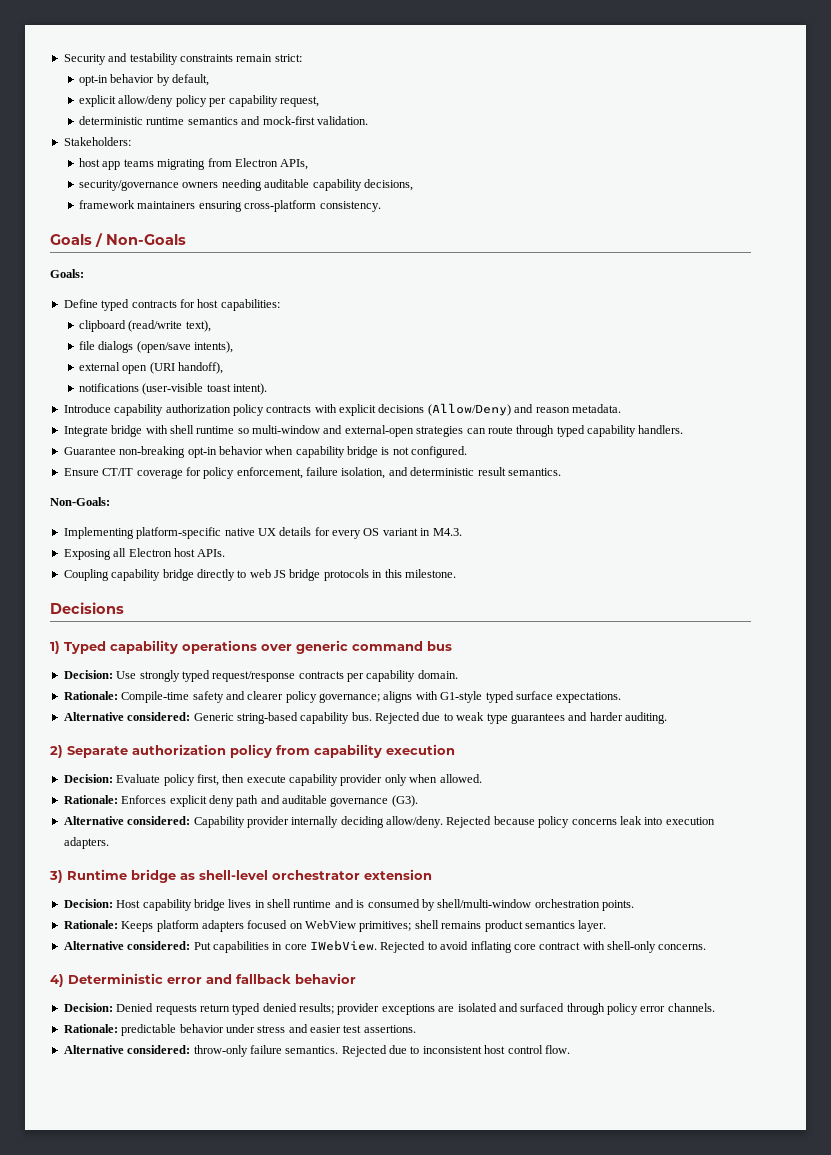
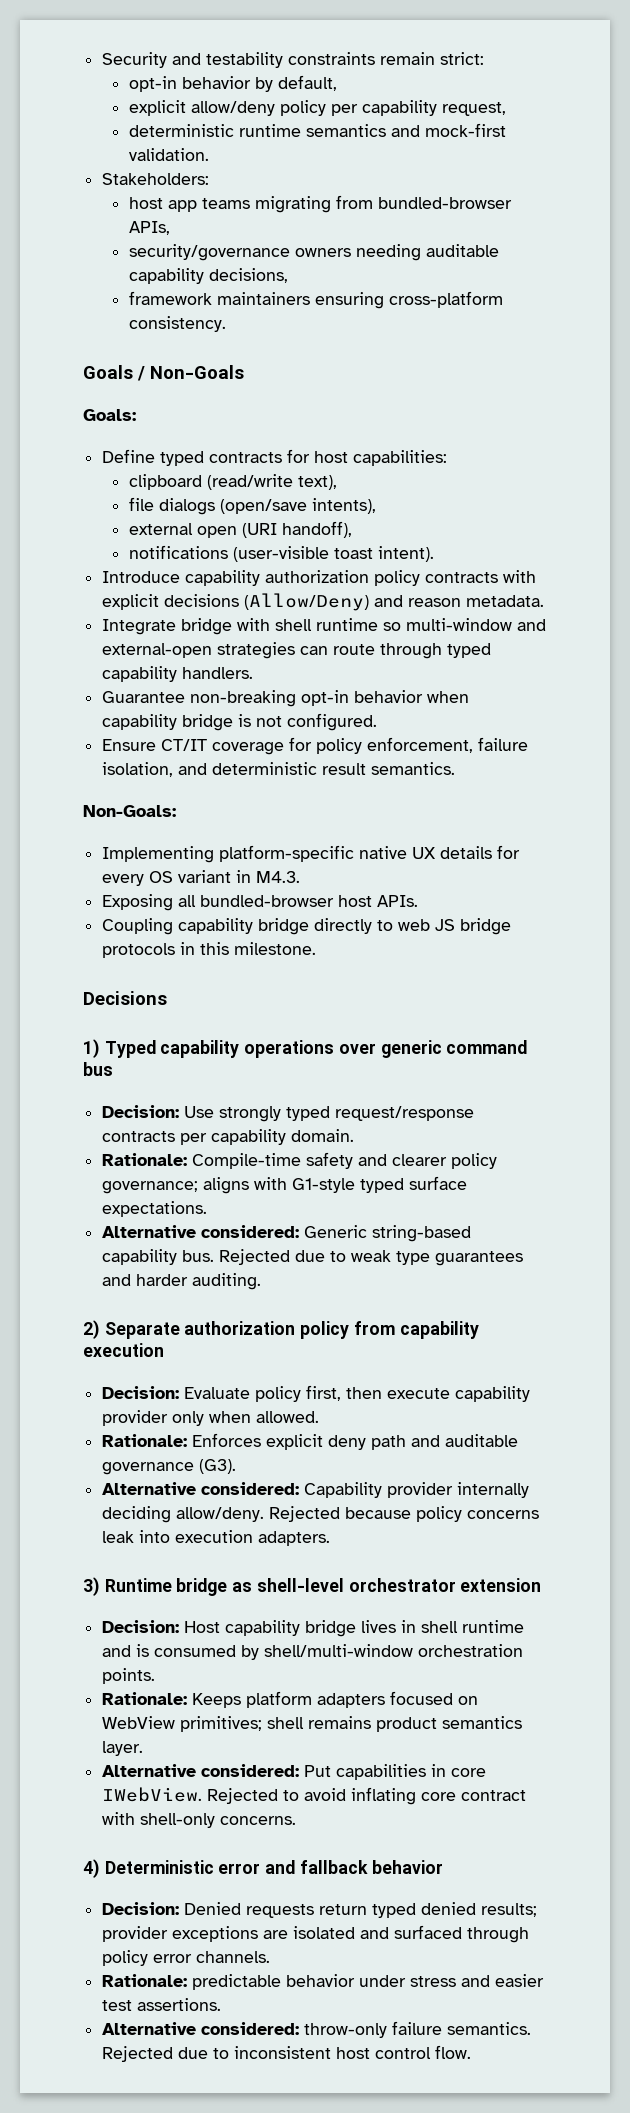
- host app teams migrating from Electron APIs,
+ host app teams migrating from bundled-browser APIs,
- Exposing all Electron host APIs.
+ Exposing all bundled-browser host APIs.

